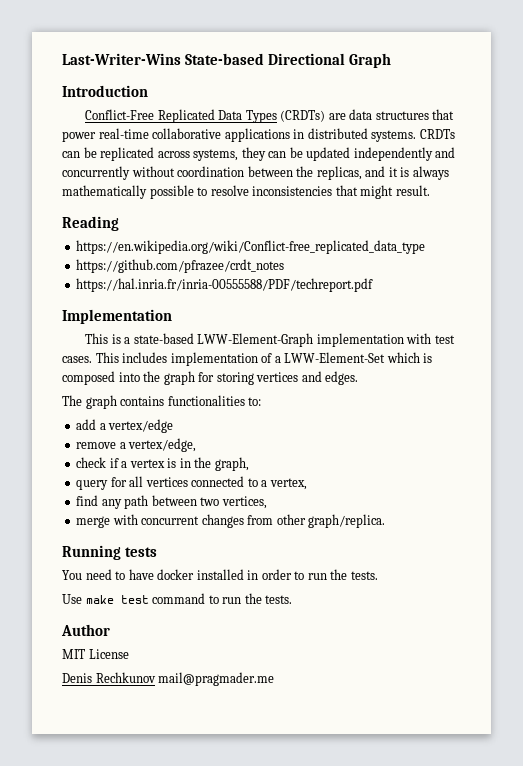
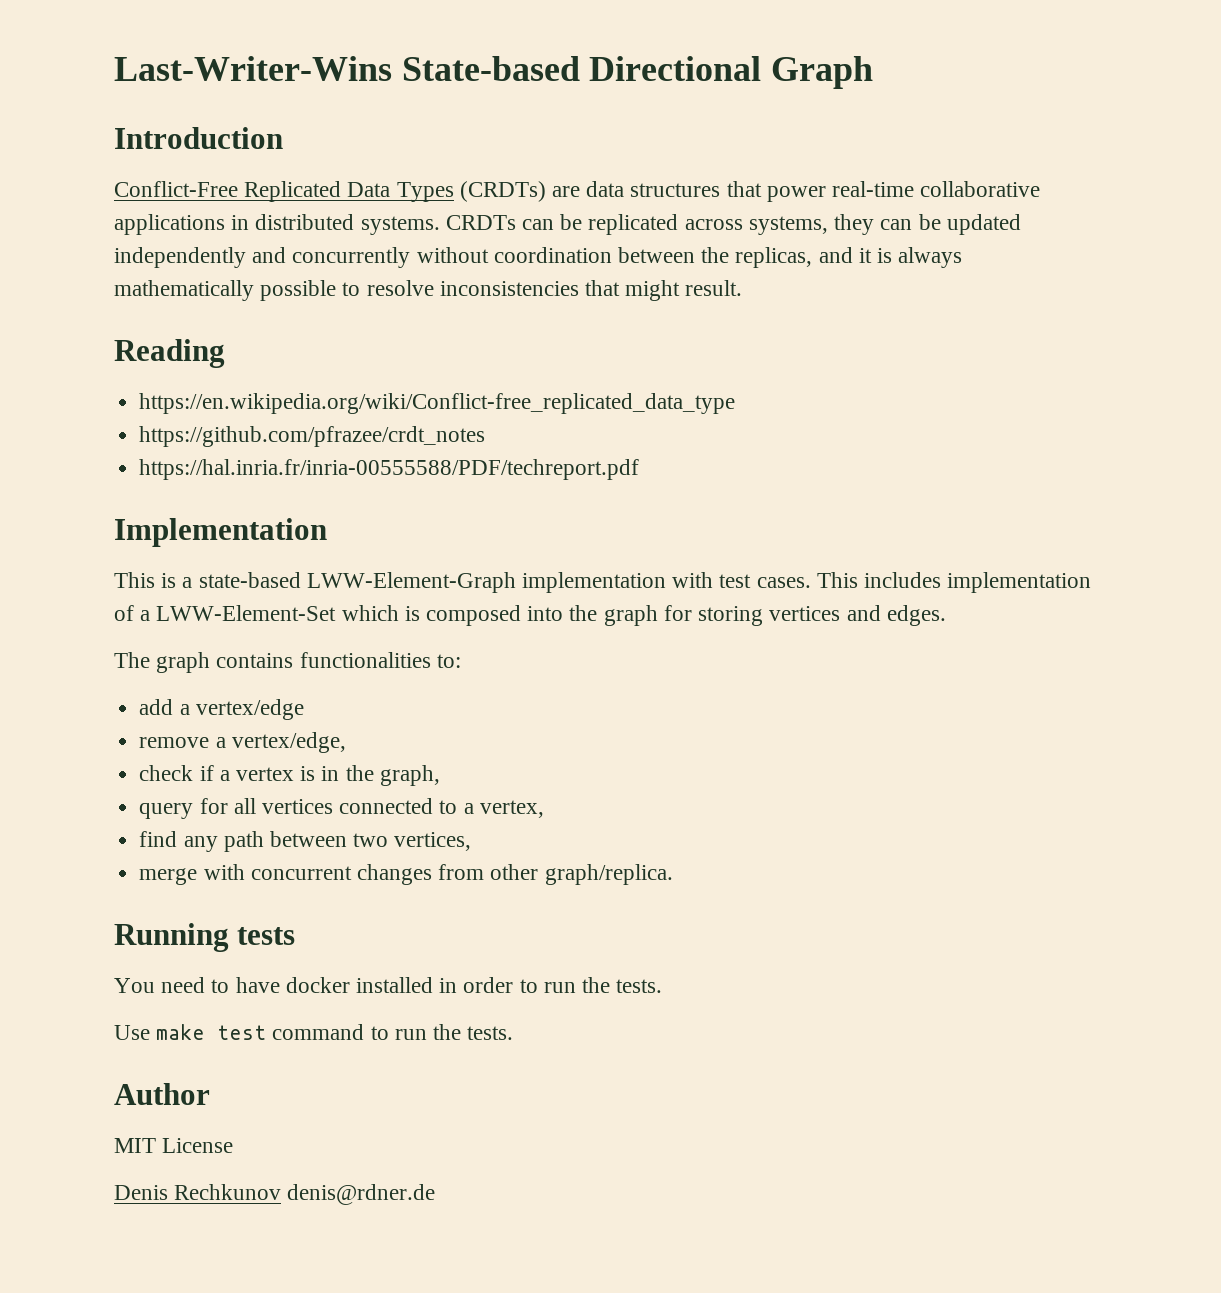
- Denis Rechkunov mail@pragmader.me
+ Denis Rechkunov denis@rdner.de

